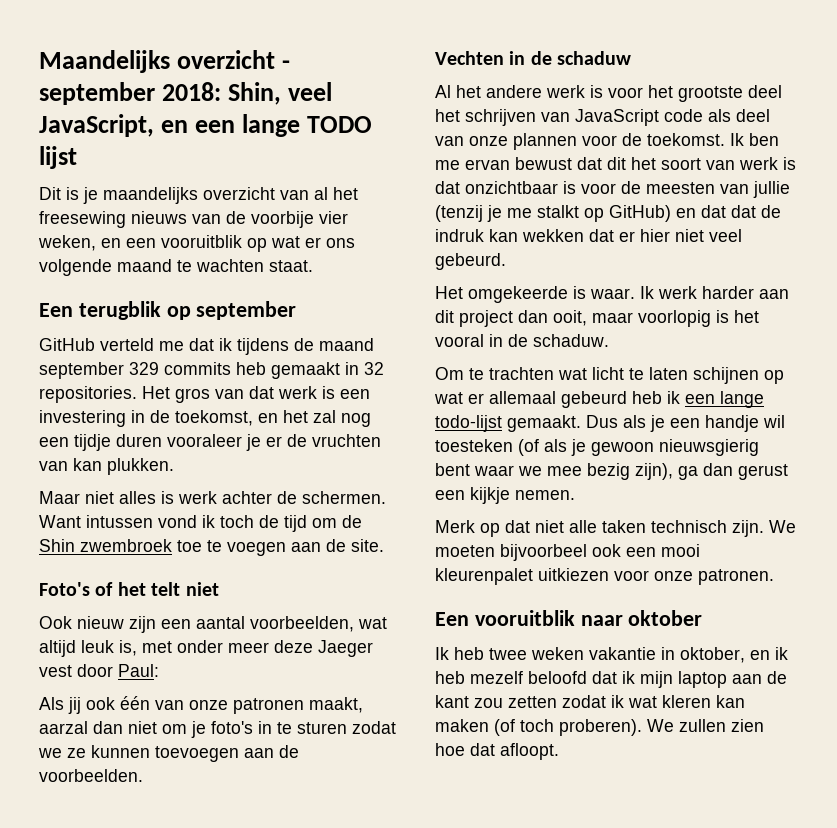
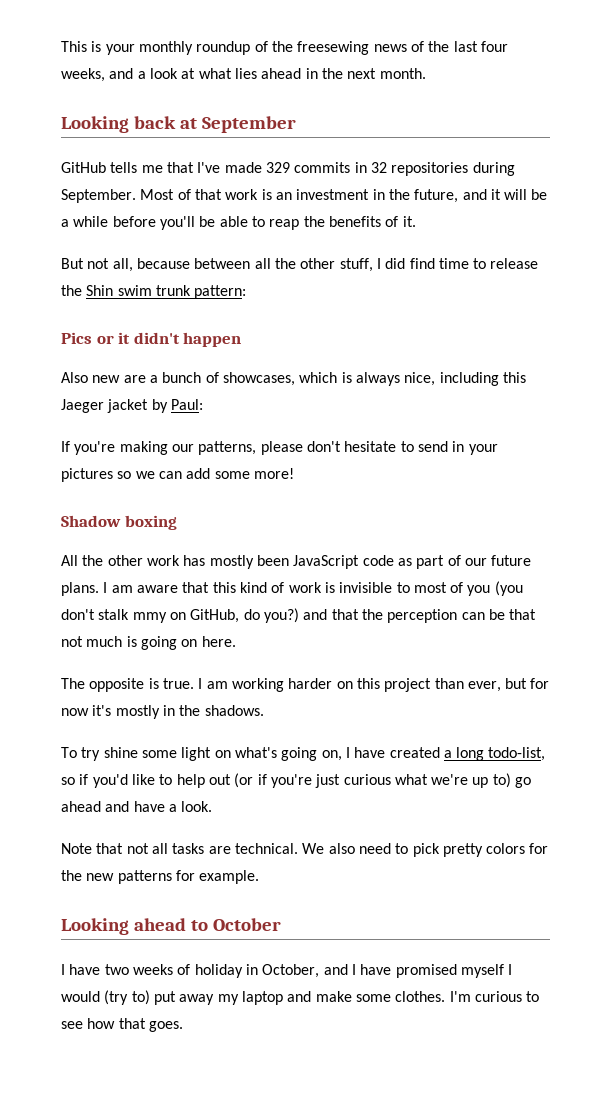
- Maandelijks overzicht - september 2018: Shin, veel JavaScript, en een lange TODO lijst
- Dit is je maandelijks overzicht van al het freesewing nieuws van de voorbije vier weken, en een vooruitblik op wat er ons volgende maand te wachten staat.
- Een terugblik op september
- GitHub verteld me dat ik tijdens de maand september 329 commits heb gemaakt in 32 repositories. Het gros van dat werk is een investering in de toekomst, en het zal nog een tijdje duren vooraleer je er de vruchten van kan plukken.
- Maar niet alles is werk achter de schermen. Want intussen vond ik toch de tijd om de Shin zwembroek toe te voegen aan de site.
- Foto's of het telt niet
- Ook nieuw zijn een aantal voorbeelden, wat altijd leuk is, met onder meer deze Jaeger vest door Paul:
- Als jij ook één van onze patronen maakt, aarzal dan niet om je foto's in te sturen zodat we ze kunnen toevoegen aan de voorbeelden.
- Vechten in de schaduw
- Al het andere werk is voor het grootste deel het schrijven van JavaScript code als deel van onze plannen voor de toekomst. Ik ben me ervan bewust dat dit het soort van werk is dat onzichtbaar is voor de meesten van jullie (tenzij je me stalkt op GitHub) en dat dat de indruk kan wekken dat er hier niet veel gebeurd.
- Het omgekeerde is waar. Ik werk harder aan dit project dan ooit, maar voorlopig is het vooral in de schaduw.
- Om te trachten wat licht te laten schijnen op wat er allemaal gebeurd heb ik een lange todo-lijst gemaakt. Dus als je een handje wil toesteken (of als je gewoon nieuwsgierig bent waar we mee bezig zijn), ga dan gerust een kijkje nemen.
- Merk op dat niet alle taken technisch zijn. We moeten bijvoorbeel ook een mooi kleurenpalet uitkiezen voor onze patronen.
- Een vooruitblik naar oktober
- Ik heb twee weken vakantie in oktober, en ik heb mezelf beloofd dat ik mijn laptop aan de kant zou zetten zodat ik wat kleren kan maken (of toch proberen). We zullen zien hoe dat afloopt.
+ This is your monthly roundup of the freesewing news of the last four weeks, and a look at what lies ahead in the next month.
+ Looking back at September
+ GitHub tells me that I've made 329 commits in 32 repositories during September. Most of that work is an investment in the future, and it will be a while before you'll be able to reap the benefits of it.
+ But not all, because between all the other stuff, I did find time to release the Shin swim trunk pattern:
+ Pics or it didn't happen
+ Also new are a bunch of showcases, which is always nice, including this Jaeger jacket by Paul:
+ If you're making our patterns, please don't hesitate to send in your pictures so we can add some more!
+ Shadow boxing
+ All the other work has mostly been JavaScript code as part of our future plans. I am aware that this kind of work is invisible to most of you (you don't stalk mmy on GitHub, do you?) and that the perception can be that not much is going on here.
+ The opposite is true. I am working harder on this project than ever, but for now it's mostly in the shadows.
+ To try shine some light on what's going on, I have created a long todo-list, so if you'd like to help out (or if you're just curious what we're up to) go ahead and have a look.
+ Note that not all tasks are technical. We also need to pick pretty colors for the new patterns for example.
+ Looking ahead to October
+ I have two weeks of holiday in October, and I have promised myself I would (try to) put away my laptop and make some clothes. I'm curious to see how that goes.

